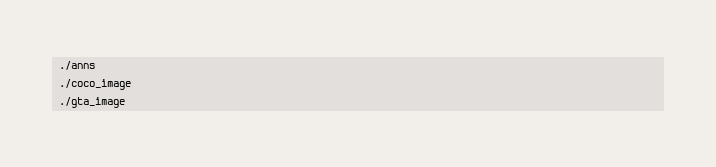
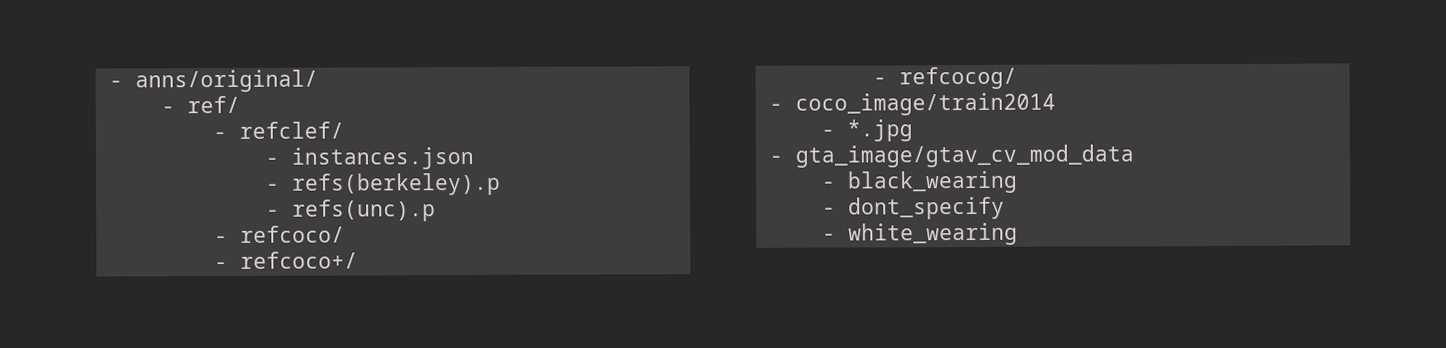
- ./anns
- ./coco_image
- ./gta_image
+ - anns/original/
+ - ref/
+ - refclef/
+ - instances.json
+ - refs(berkeley).p
+ - refs(unc).p
+ - refcoco/
+ - refcoco+/
+ - refcocog/
+ - coco_image/train2014
+ - *.jpg
+ - gta_image/gtav_cv_mod_data
+ - black_wearing
+ - dont_specify
+ - white_wearing

